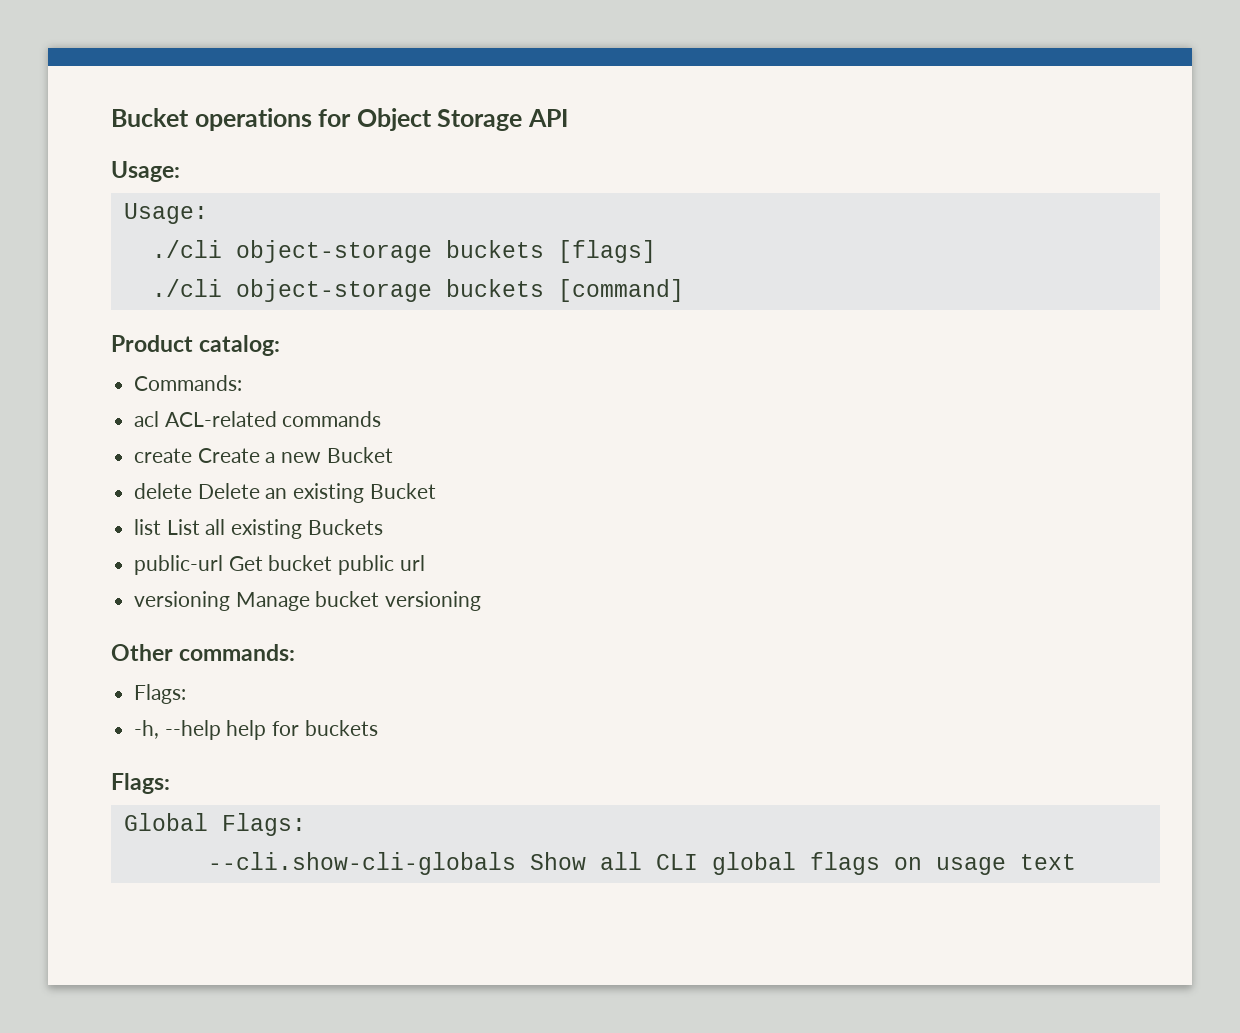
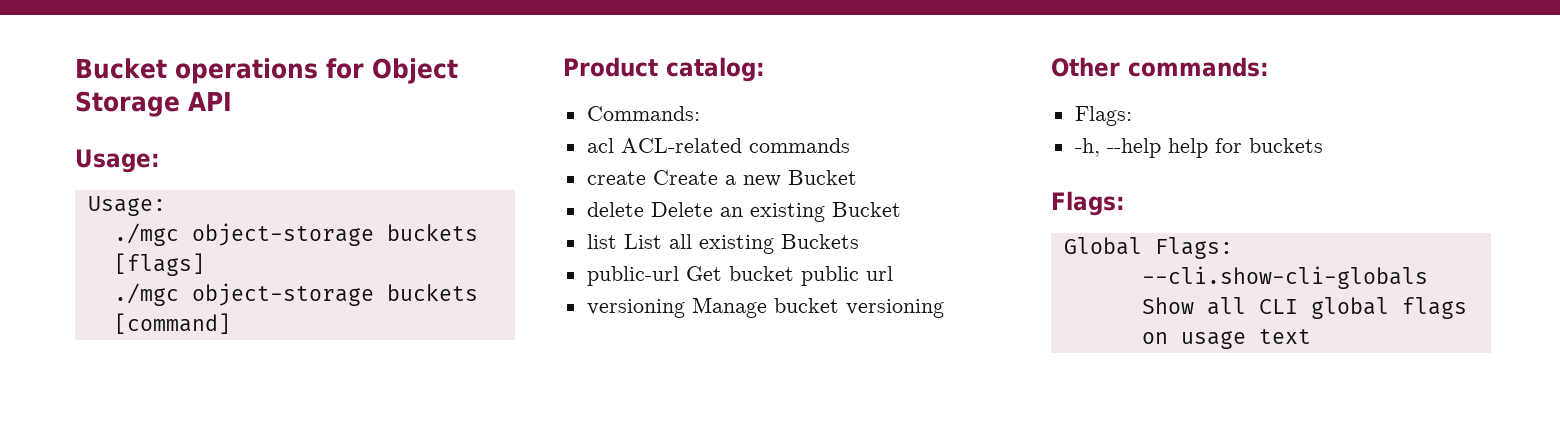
- ./cli object-storage buckets [flags]
+ ./mgc object-storage buckets [flags]
- ./cli object-storage buckets [command]
+ ./mgc object-storage buckets [command]

